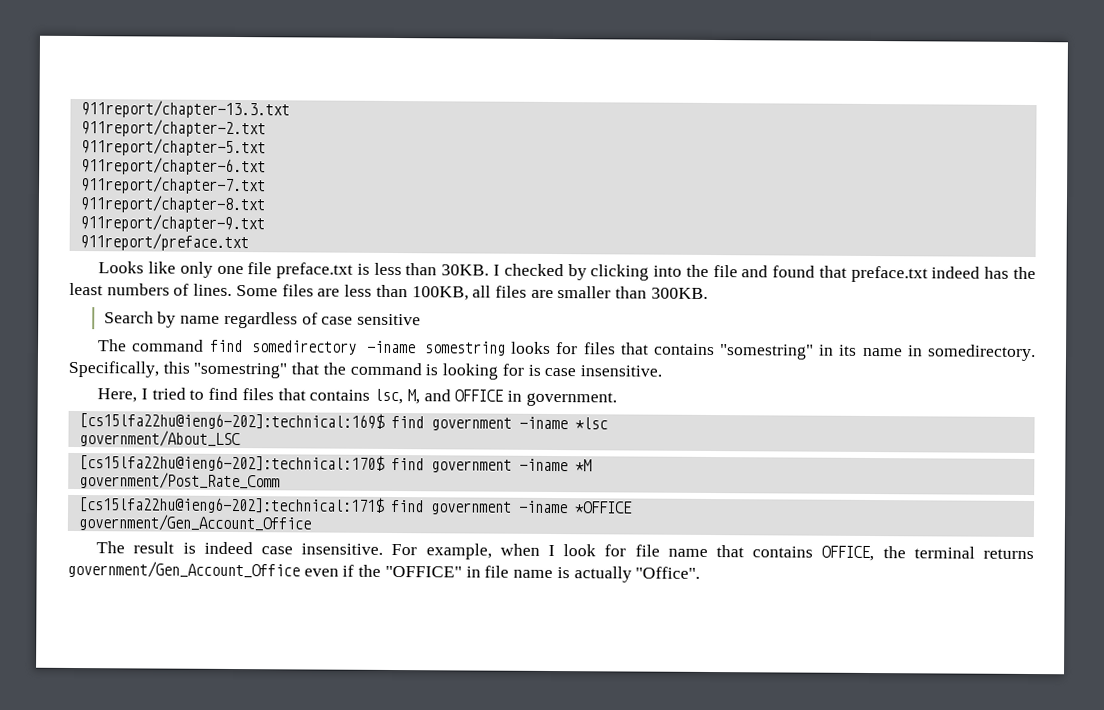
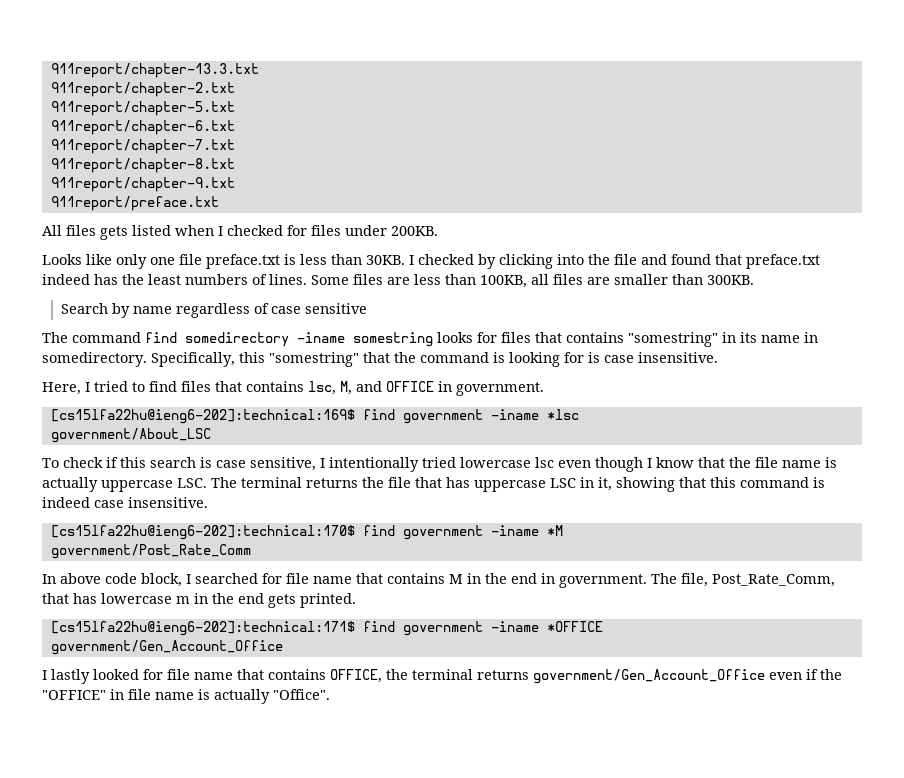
+ All files gets listed when I checked for files under 200KB.
+ To check if this search is case sensitive, I intentionally tried lowercase lsc even though I know that the file name is actually uppercase LSC. The terminal returns the file that has uppercase LSC in it, showing that this command is indeed case insensitive.
+ In above code block, I searched for file name that contains M in the end in government. The file, Post_Rate_Comm, that has lowercase m in the end gets printed.
- The result is indeed case insensitive. For example, when I look for file name that contains OFFICE, the terminal returns government/Gen_Account_Office even if the "OFFICE" in file name is actually "Office".
+ I lastly looked for file name that contains OFFICE, the terminal returns government/Gen_Account_Office even if the "OFFICE" in file name is actually "Office".

